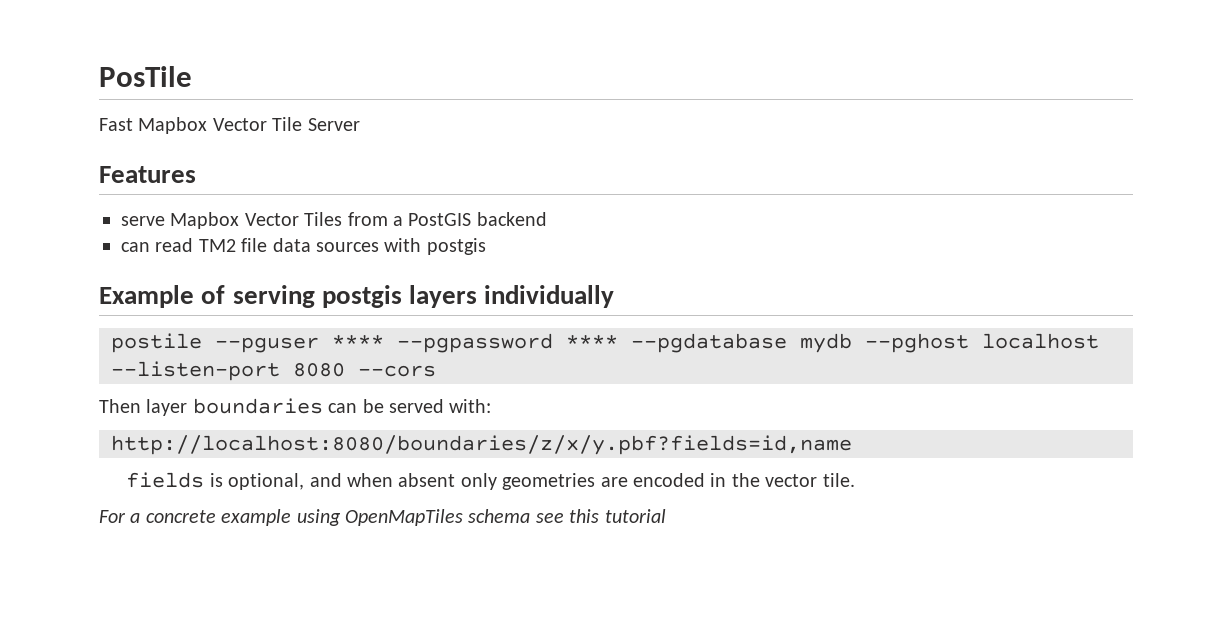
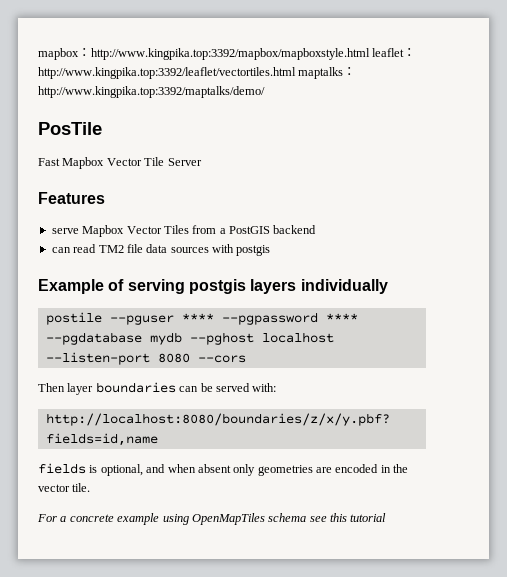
+ mapbox：http://www.kingpika.top:3392/mapbox/mapboxstyle.html leaflet：http://www.kingpika.top:3392/leaflet/vectortiles.html maptalks：http://www.kingpika.top:3392/maptalks/demo/

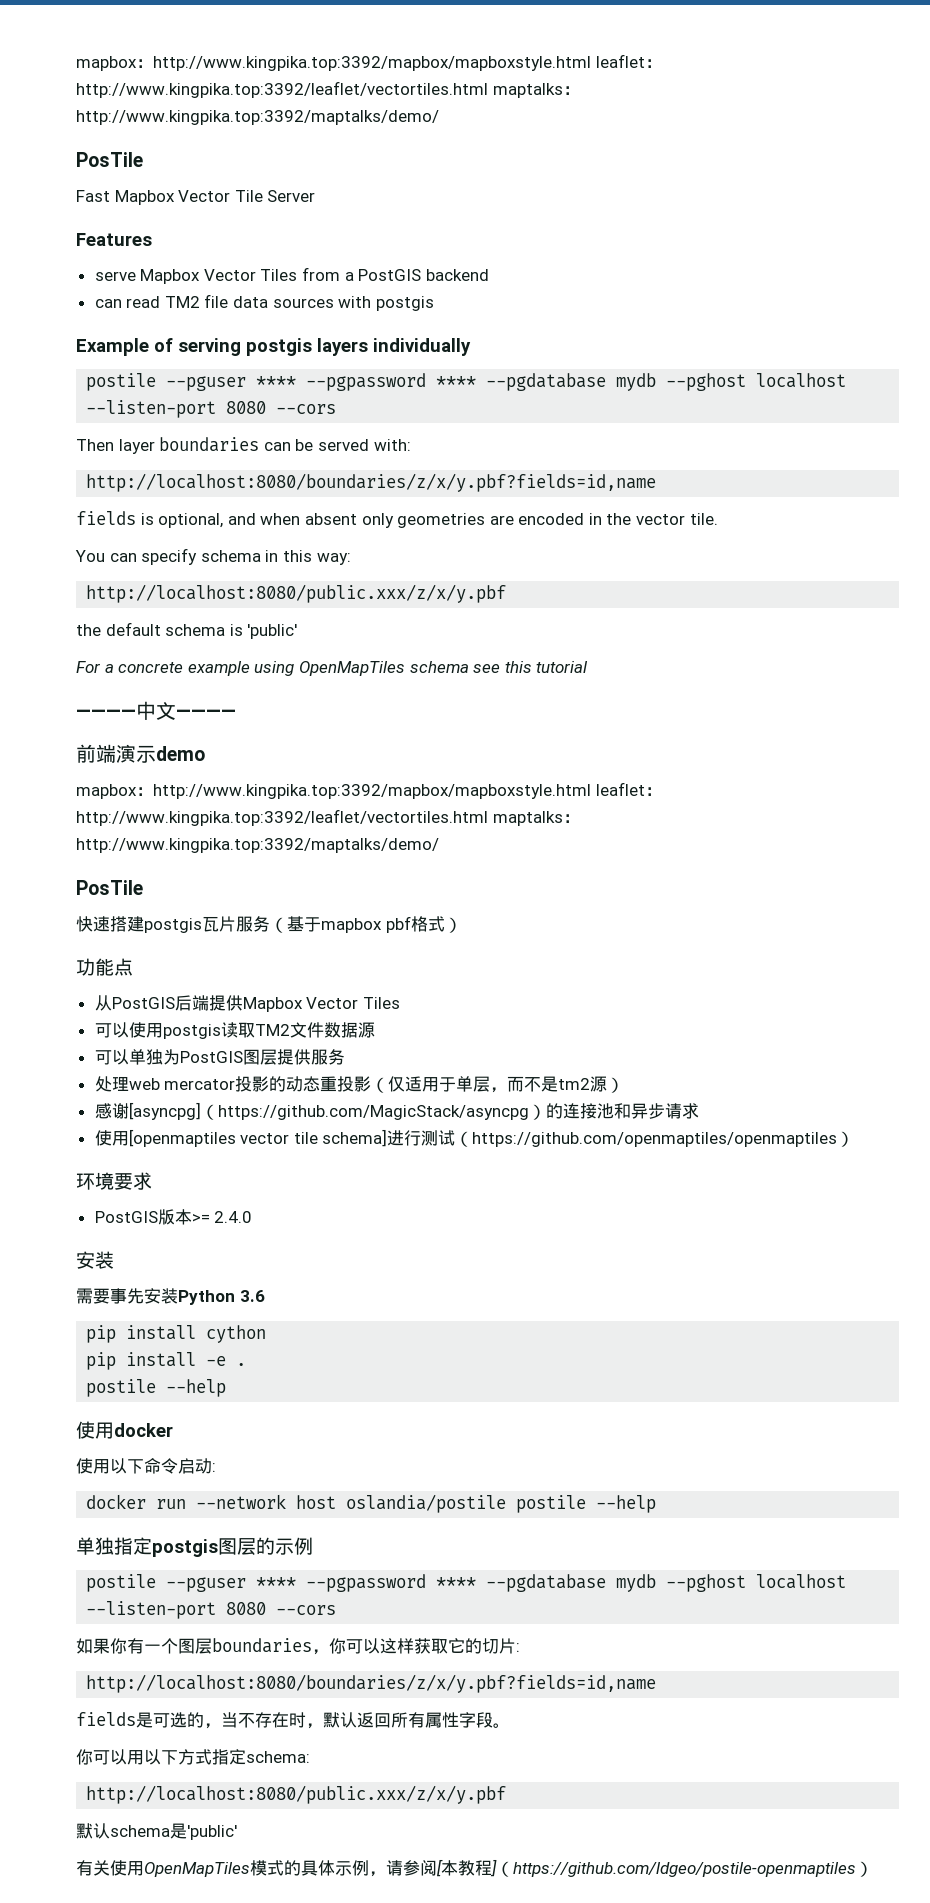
+ You can specify schema in this way:
+ http://localhost:8080/public.xxx/z/x/y.pbf
+ the default schema is 'public'
+ ————中文————
+ 前端演示demo
+ mapbox：http://www.kingpika.top:3392/mapbox/mapboxstyle.html leaflet：http://www.kingpika.top:3392/leaflet/vectortiles.html maptalks：http://www.kingpika.top:3392/maptalks/demo/
+ PosTile
+ 快速搭建postgis瓦片服务（基于mapbox pbf格式）
+ 功能点
+ 从PostGIS后端提供Mapbox Vector Tiles
+ 可以使用postgis读取TM2文件数据源
+ 可以单独为PostGIS图层提供服务
+ 处理web mercator投影的动态重投影（仅适用于单层，而不是tm2源）
+ 感谢[asyncpg]（https://github.com/MagicStack/asyncpg）的连接池和异步请求
+ 使用[openmaptiles vector tile schema]进行测试（https://github.com/openmaptiles/openmaptiles）
+ 环境要求
+ PostGIS版本>= 2.4.0
+ 安装
+ 需要事先安装Python 3.6
+ pip install cython
+ pip install -e .
+ postile --help
+ 使用docker
+ 使用以下命令启动:
+ docker run --network host oslandia/postile postile --help
+ 单独指定postgis图层的示例
+ postile --pguser **** --pgpassword **** --pgdatabase mydb --pghost localhost --listen-port 8080 --cors
+ 如果你有一个图层boundaries，你可以这样获取它的切片:
+ http://localhost:8080/boundaries/z/x/y.pbf?fields=id,name
+ fields是可选的，当不存在时，默认返回所有属性字段。
+ 你可以用以下方式指定schema:
+ http://localhost:8080/public.xxx/z/x/y.pbf
+ 默认schema是'public'
+ 有关使用OpenMapTiles模式的具体示例，请参阅[本教程]（https://github.com/ldgeo/postile-openmaptiles）

